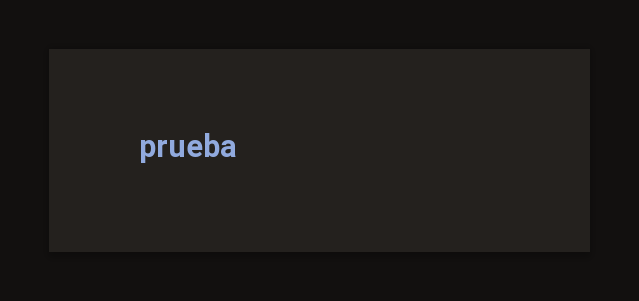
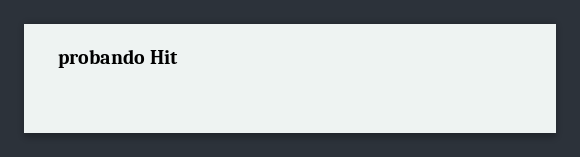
- prueba
+ probando Hit

